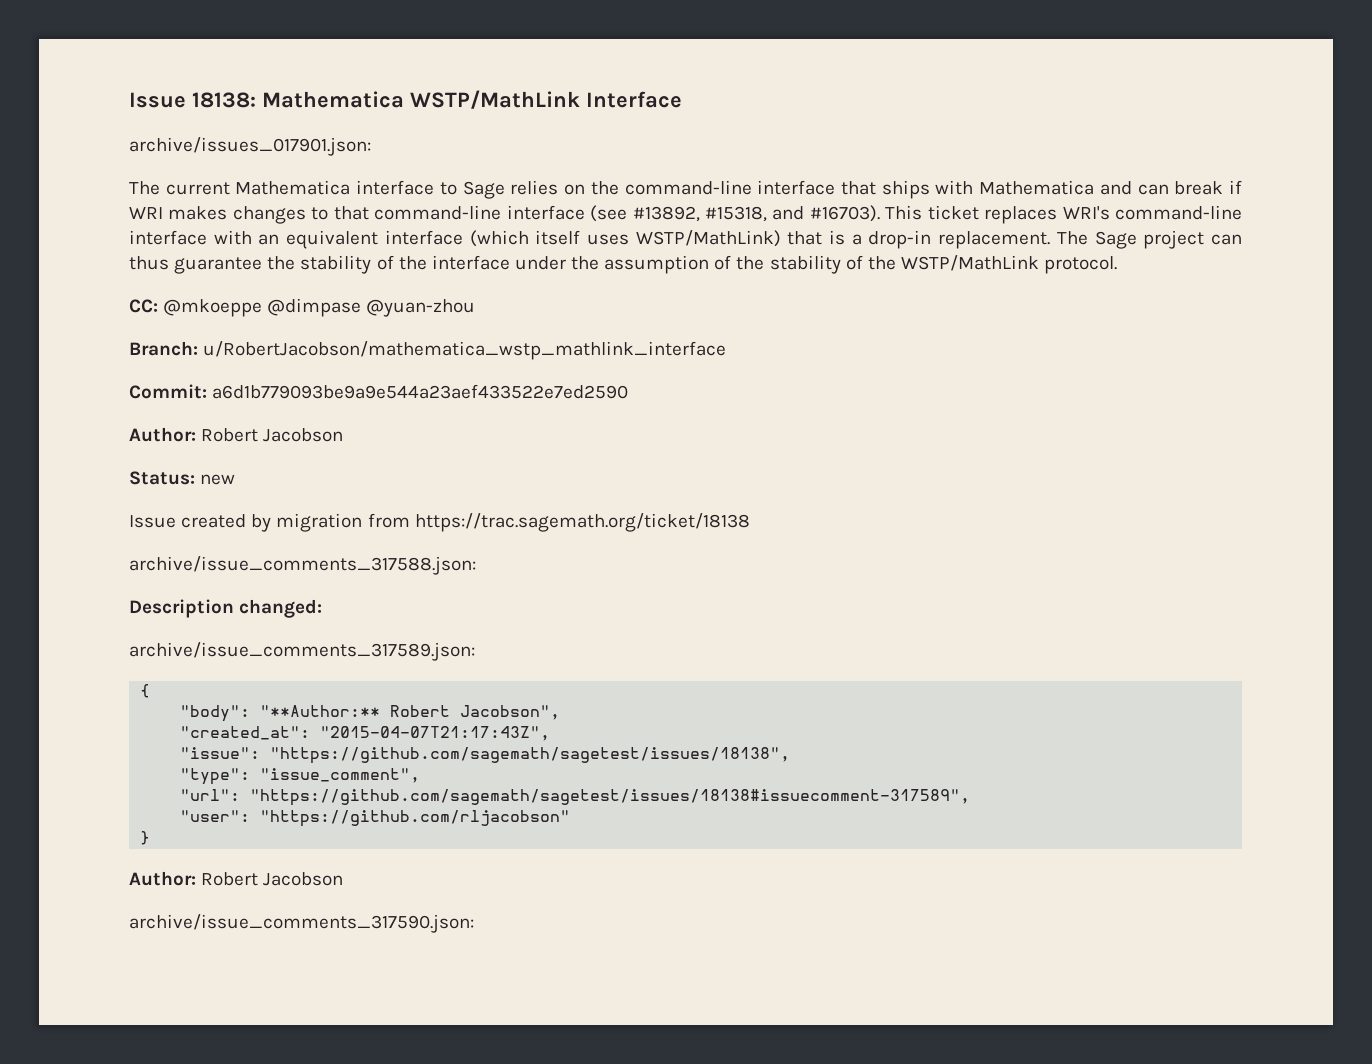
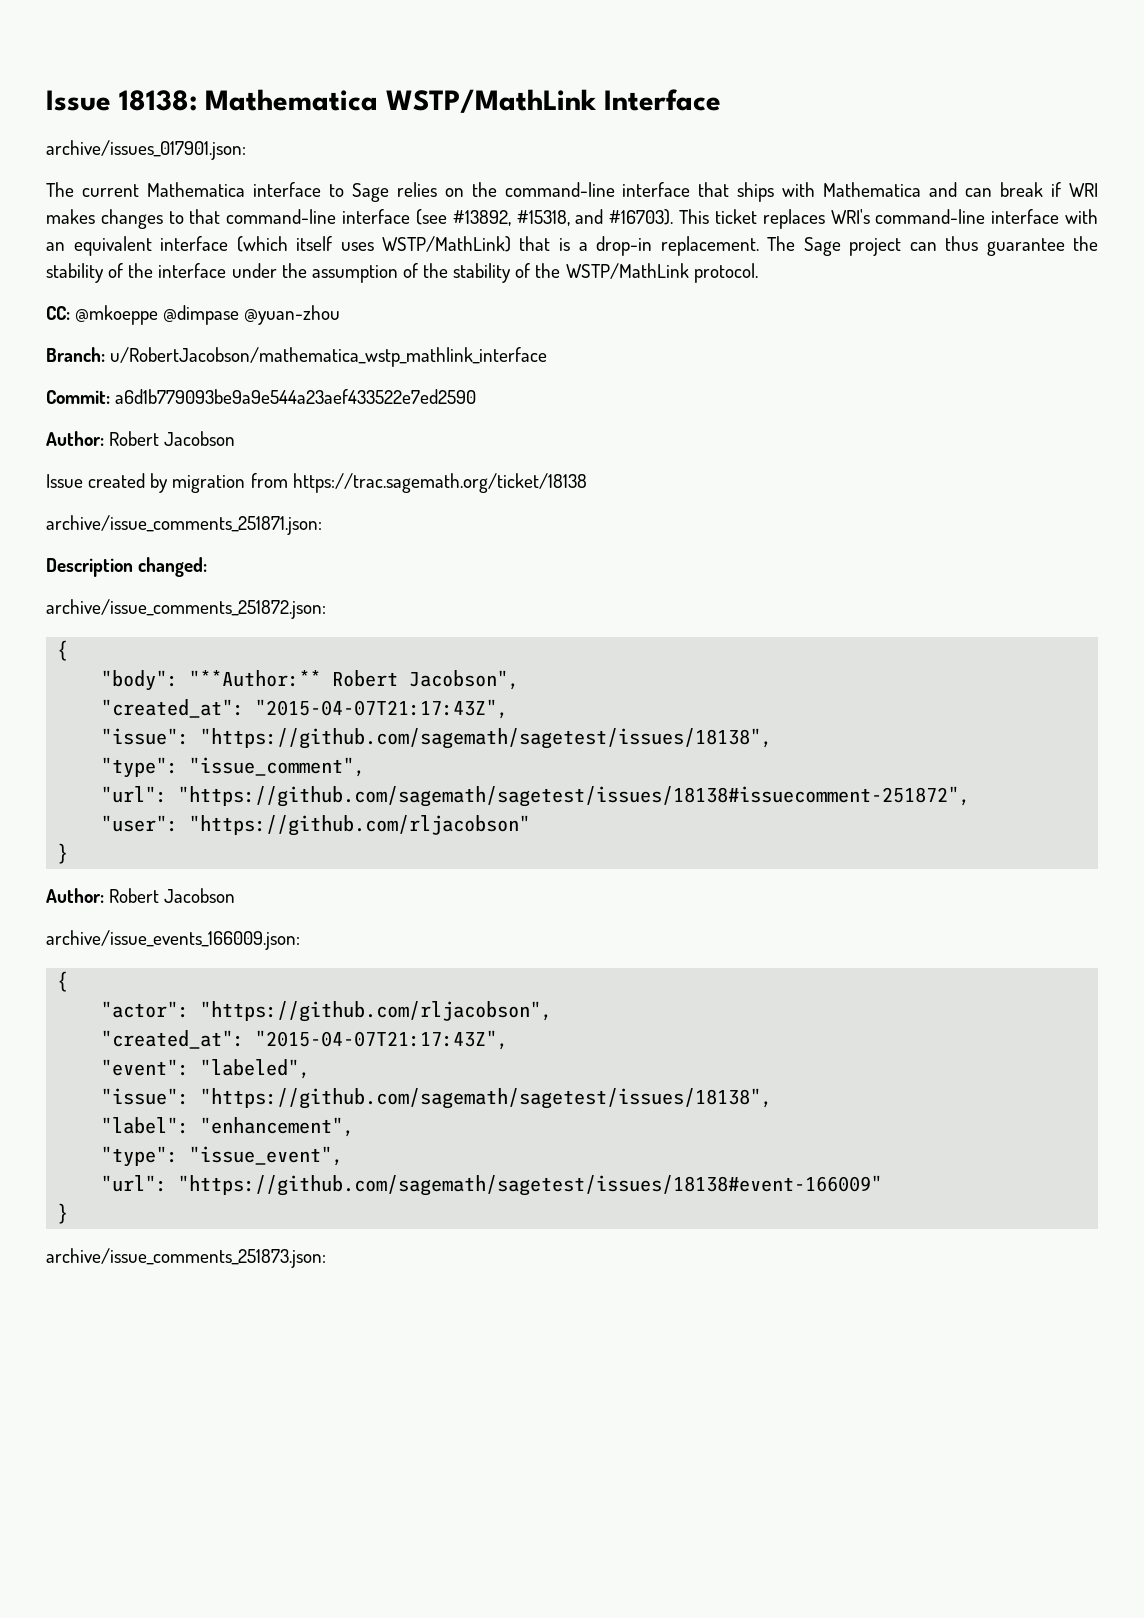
- Status: new
- archive/issue_comments_317588.json:
+ archive/issue_comments_251871.json:
- archive/issue_comments_317589.json:
+ archive/issue_comments_251872.json:
- "url": "https://github.com/sagemath/sagetest/issues/18138#issuecomment-317589",
+ "url": "https://github.com/sagemath/sagetest/issues/18138#issuecomment-251872",
- archive/issue_comments_317590.json:
+ archive/issue_events_166009.json:
+ {
+ "actor": "https://github.com/rljacobson",
+ "created_at": "2015-04-07T21:17:43Z",
+ "event": "labeled",
+ "issue": "https://github.com/sagemath/sagetest/issues/18138",
+ "label": "enhancement",
+ "type": "issue_event",
+ "url": "https://github.com/sagemath/sagetest/issues/18138#event-166009"
+ }
+ archive/issue_comments_251873.json:

